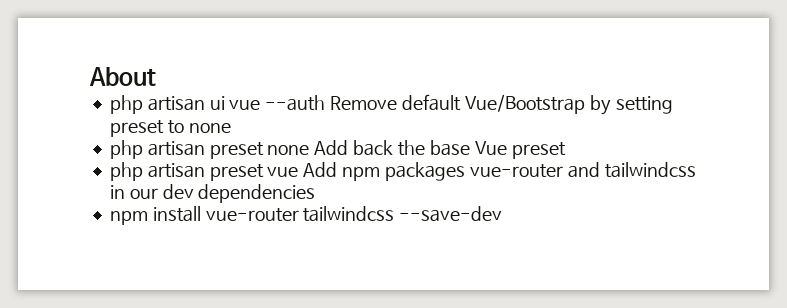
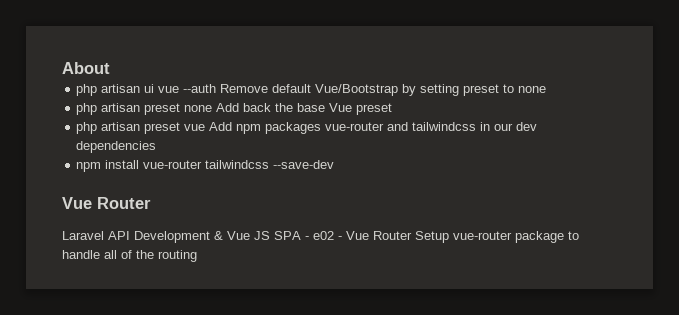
  npm install vue-router tailwindcss --save-dev
+ Vue Router
+ Laravel API Development & Vue JS SPA - e02 - Vue Router Setup vue-router package to handle all of the routing

